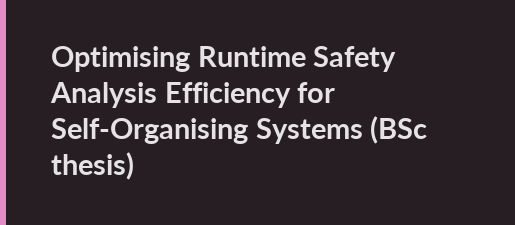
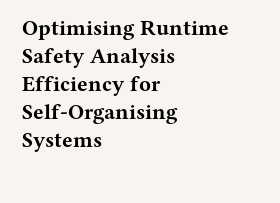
- Optimising Runtime Safety Analysis Efficiency for Self-Organising Systems (BSc thesis)
+ Optimising Runtime Safety Analysis Efficiency for Self-Organising Systems

